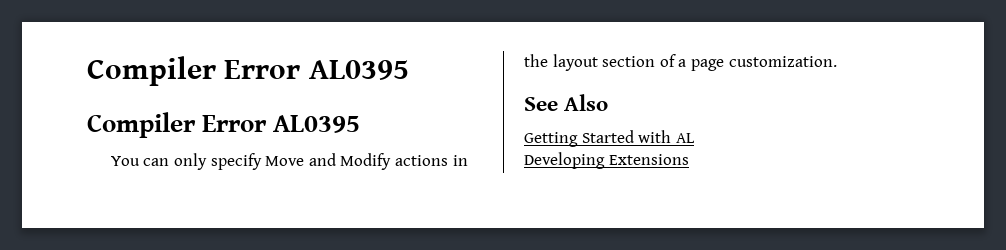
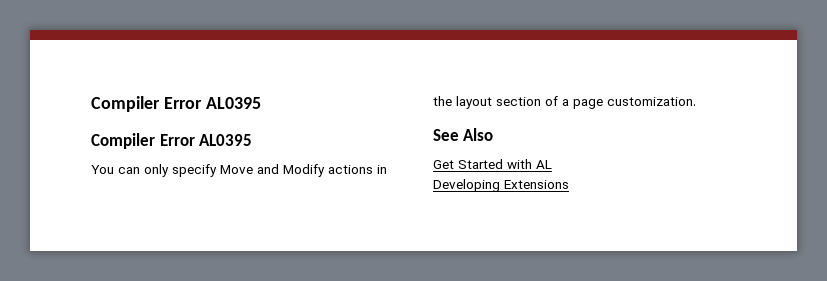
- Getting Started with AL
+ Get Started with AL

